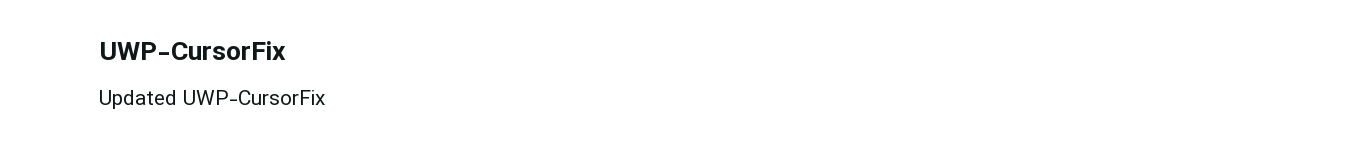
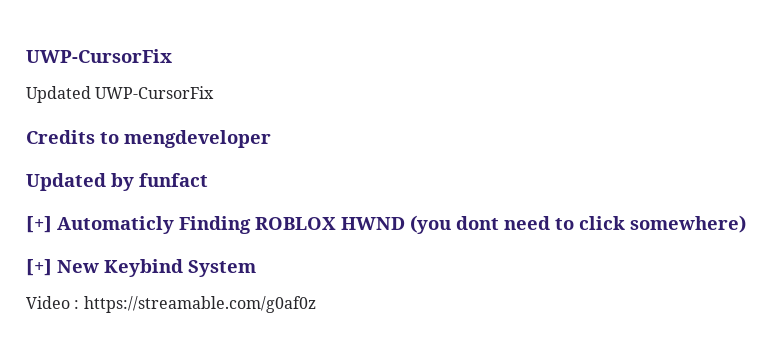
+ Credits to mengdeveloper
+ Updated by funfact
+ [+] Automaticly Finding ROBLOX HWND (you dont need to click somewhere)
+ [+] New Keybind System
+ Video : https://streamable.com/g0af0z

